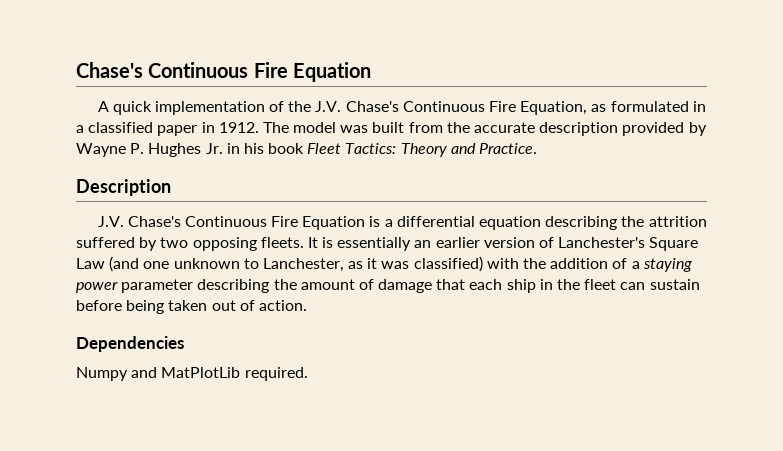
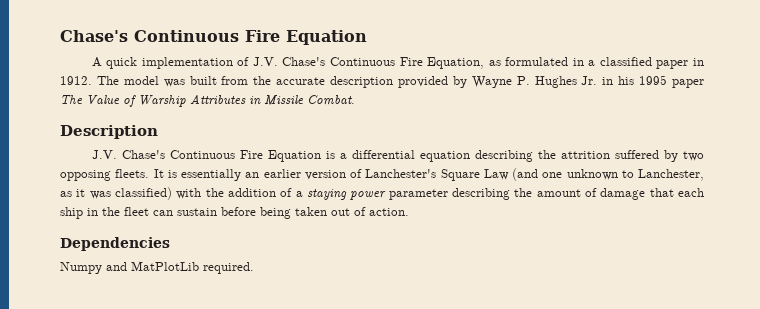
- A quick implementation of the J.V. Chase's Continuous Fire Equation, as formulated in a classified paper in 1912.
+ A quick implementation of J.V. Chase's Continuous Fire Equation, as formulated in a classified paper in 1912.
- The model was built from the accurate description provided by Wayne P. Hughes Jr. in his book Fleet Tactics: Theory and Practice.
+ The model was built from the accurate description provided by Wayne P. Hughes Jr. in his 1995 paper The Value of Warship Attributes in Missile Combat.

